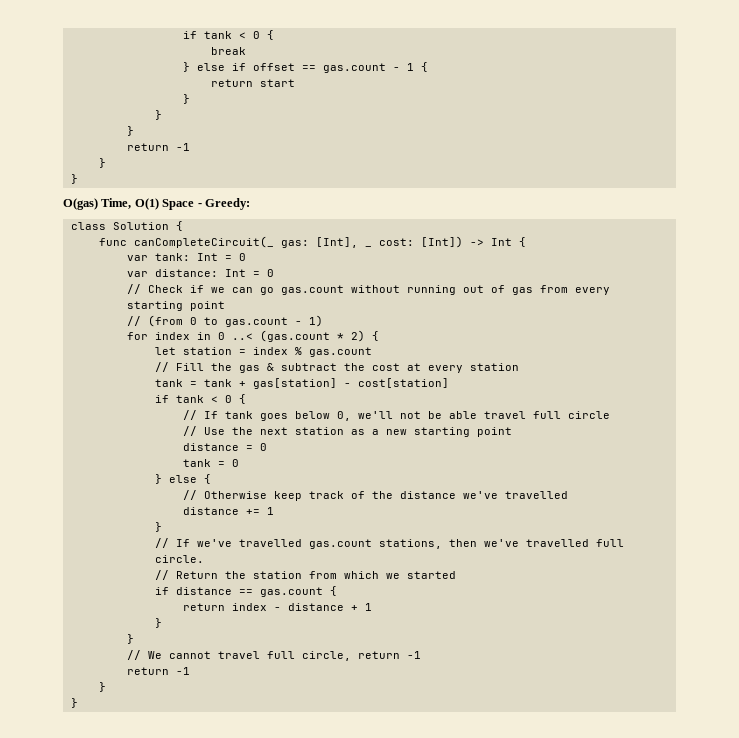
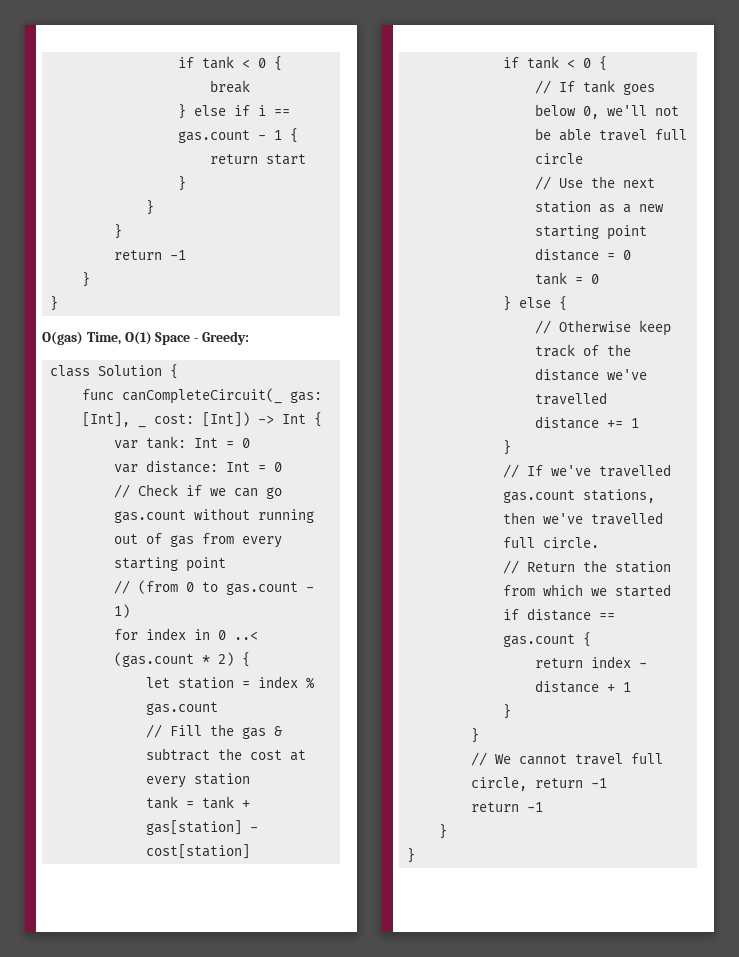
- } else if offset == gas.count - 1 {
+ } else if i == gas.count - 1 {

